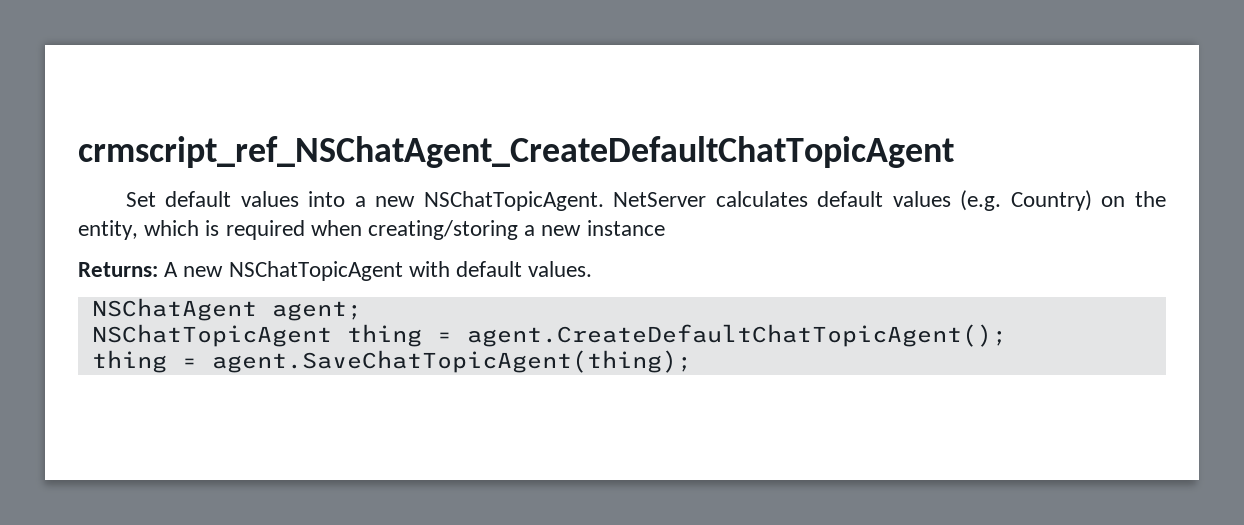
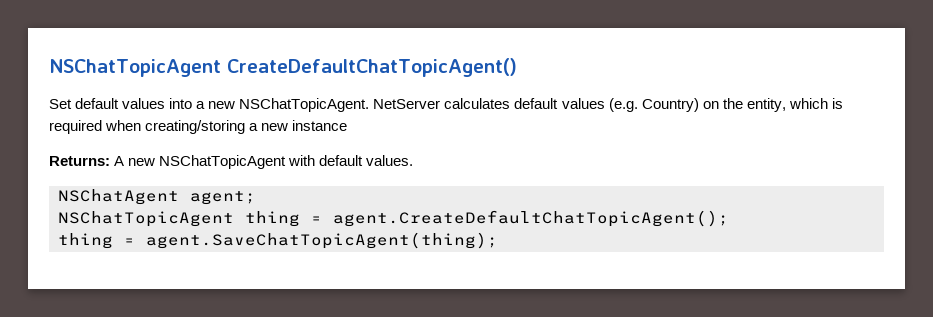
- crmscript_ref_NSChatAgent_CreateDefaultChatTopicAgent
+ NSChatTopicAgent CreateDefaultChatTopicAgent()

